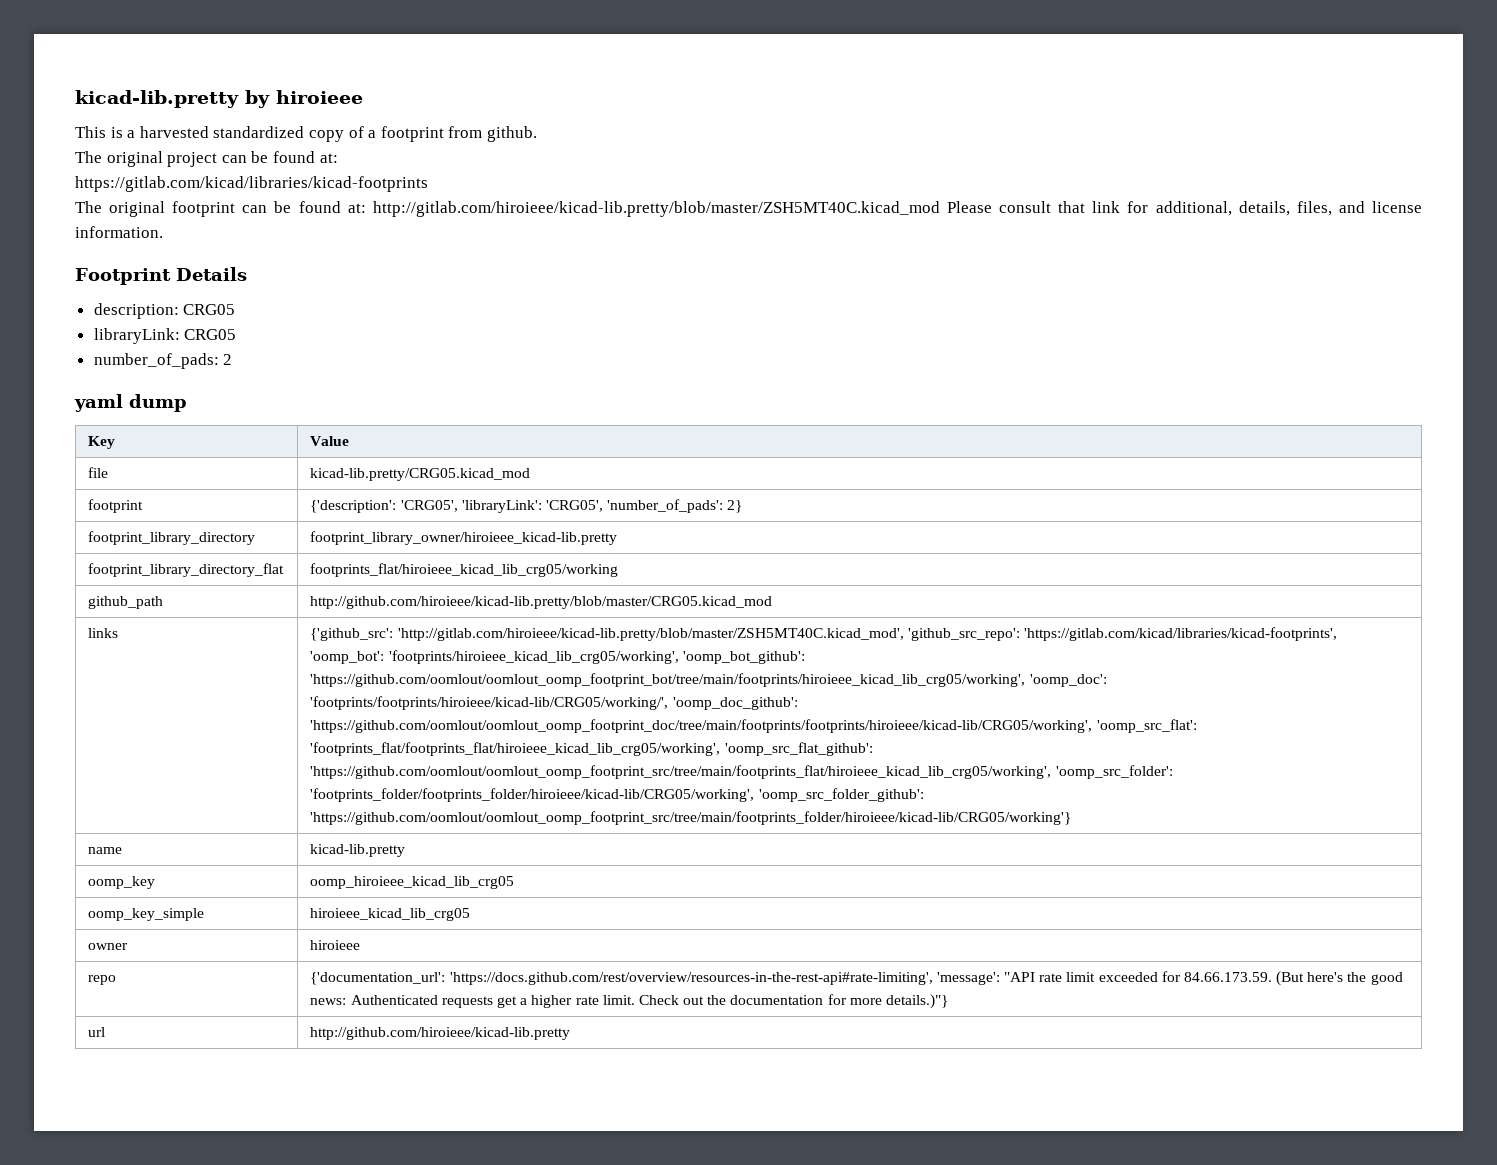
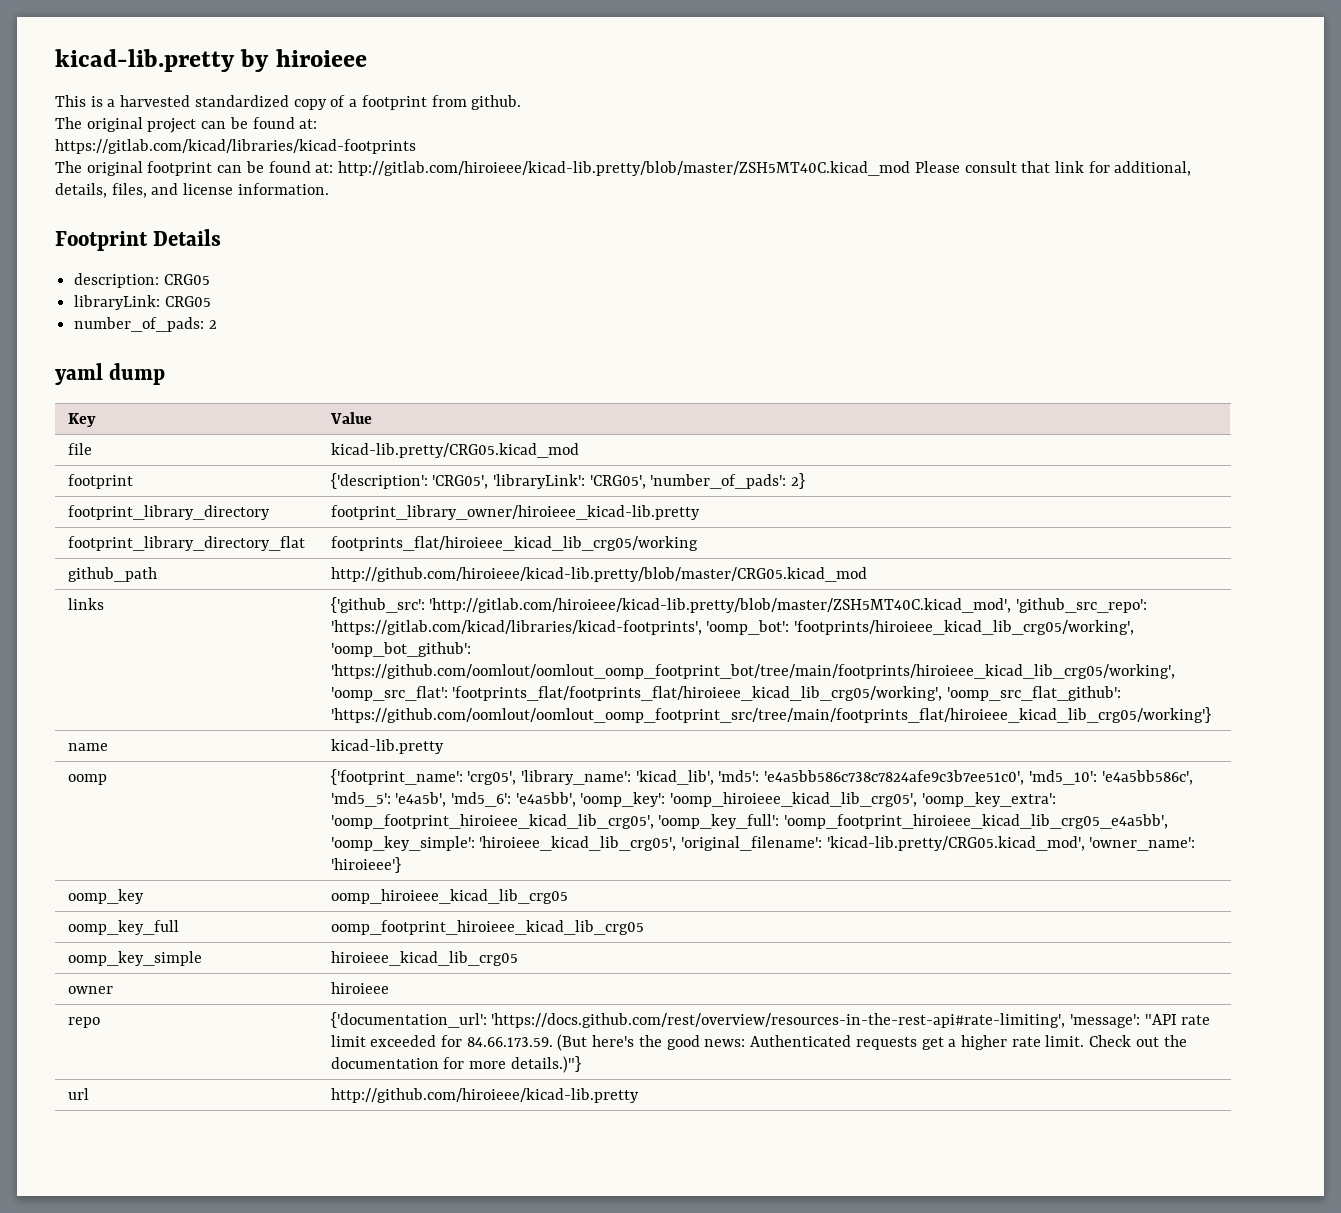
- links | {'github_src': 'http://gitlab.com/hiroieee/kicad-lib.pretty/blob/master/ZSH5MT40C.kicad_mod', 'github_src_repo': 'https://gitlab.com/kicad/libraries/kicad-footprints', 'oomp_bot': 'footprints/hiroieee_kicad_lib_crg05/working', 'oomp_bot_github': 'https://github.com/oomlout/oomlout_oomp_footprint_bot/tree/main/footprints/hiroieee_kicad_lib_crg05/working', 'oomp_doc': 'footprints/footprints/hiroieee/kicad-lib/CRG05/working/', 'oomp_doc_github': 'https://github.com/oomlout/oomlout_oomp_footprint_doc/tree/main/footprints/footprints/hiroieee/kicad-lib/CRG05/working', 'oomp_src_flat': 'footprints_flat/footprints_flat/hiroieee_kicad_lib_crg05/working', 'oomp_src_flat_github': 'https://github.com/oomlout/oomlout_oomp_footprint_src/tree/main/footprints_flat/hiroieee_kicad_lib_crg05/working', 'oomp_src_folder': 'footprints_folder/footprints_folder/hiroieee/kicad-lib/CRG05/working', 'oomp_src_folder_github': 'https://github.com/oomlout/oomlout_oomp_footprint_src/tree/main/footprints_folder/hiroieee/kicad-lib/CRG05/working'}
+ links | {'github_src': 'http://gitlab.com/hiroieee/kicad-lib.pretty/blob/master/ZSH5MT40C.kicad_mod', 'github_src_repo': 'https://gitlab.com/kicad/libraries/kicad-footprints', 'oomp_bot': 'footprints/hiroieee_kicad_lib_crg05/working', 'oomp_bot_github': 'https://github.com/oomlout/oomlout_oomp_footprint_bot/tree/main/footprints/hiroieee_kicad_lib_crg05/working', 'oomp_src_flat': 'footprints_flat/footprints_flat/hiroieee_kicad_lib_crg05/working', 'oomp_src_flat_github': 'https://github.com/oomlout/oomlout_oomp_footprint_src/tree/main/footprints_flat/hiroieee_kicad_lib_crg05/working'}
  name | kicad-lib.pretty
+ oomp | {'footprint_name': 'crg05', 'library_name': 'kicad_lib', 'md5': 'e4a5bb586c738c7824afe9c3b7ee51c0', 'md5_10': 'e4a5bb586c', 'md5_5': 'e4a5b', 'md5_6': 'e4a5bb', 'oomp_key': 'oomp_hiroieee_kicad_lib_crg05', 'oomp_key_extra': 'oomp_footprint_hiroieee_kicad_lib_crg05', 'oomp_key_full': 'oomp_footprint_hiroieee_kicad_lib_crg05_e4a5bb', 'oomp_key_simple': 'hiroieee_kicad_lib_crg05', 'original_filename': 'kicad-lib.pretty/CRG05.kicad_mod', 'owner_name': 'hiroieee'}
+ oomp_key_full | oomp_footprint_hiroieee_kicad_lib_crg05

